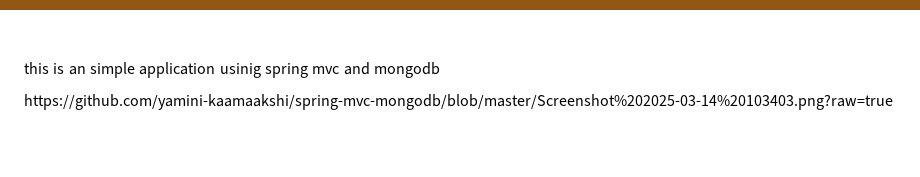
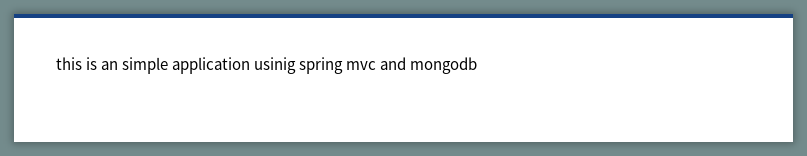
- https://github.com/yamini-kaamaakshi/spring-mvc-mongodb/blob/master/Screenshot%202025-03-14%20103403.png?raw=true

